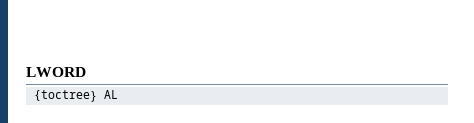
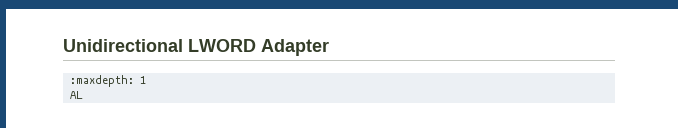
- LWORD
- {toctree} AL
+ Unidirectional LWORD Adapter
+ :maxdepth: 1
+ AL

